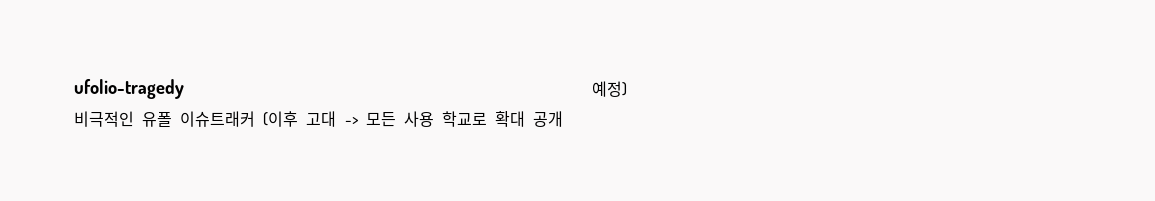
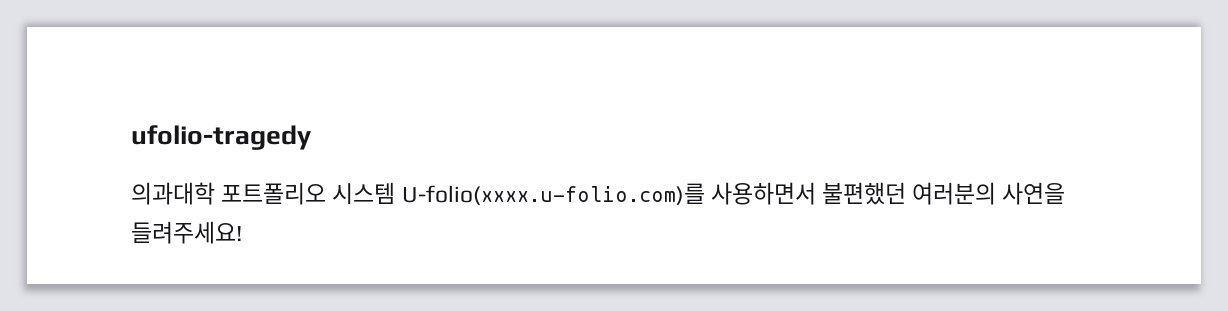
- 비극적인 유폴 이슈트래커 (이후 고대 -> 모든 사용 학교로 확대 공개 예정)
+ 의과대학 포트폴리오 시스템 U-folio(xxxx.u-folio.com)를 사용하면서 불편했던 여러분의 사연을 들려주세요!

